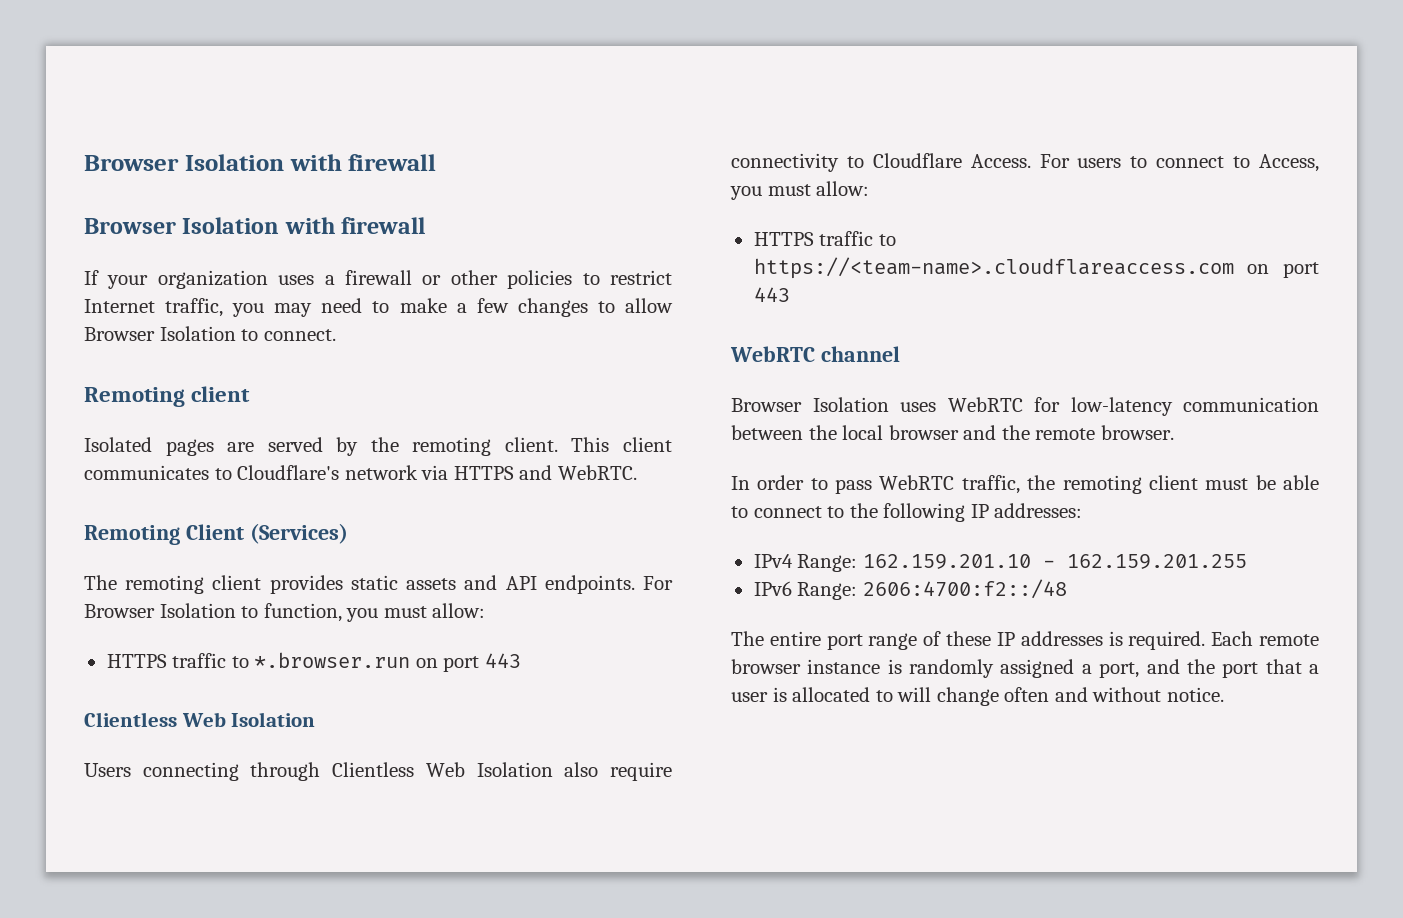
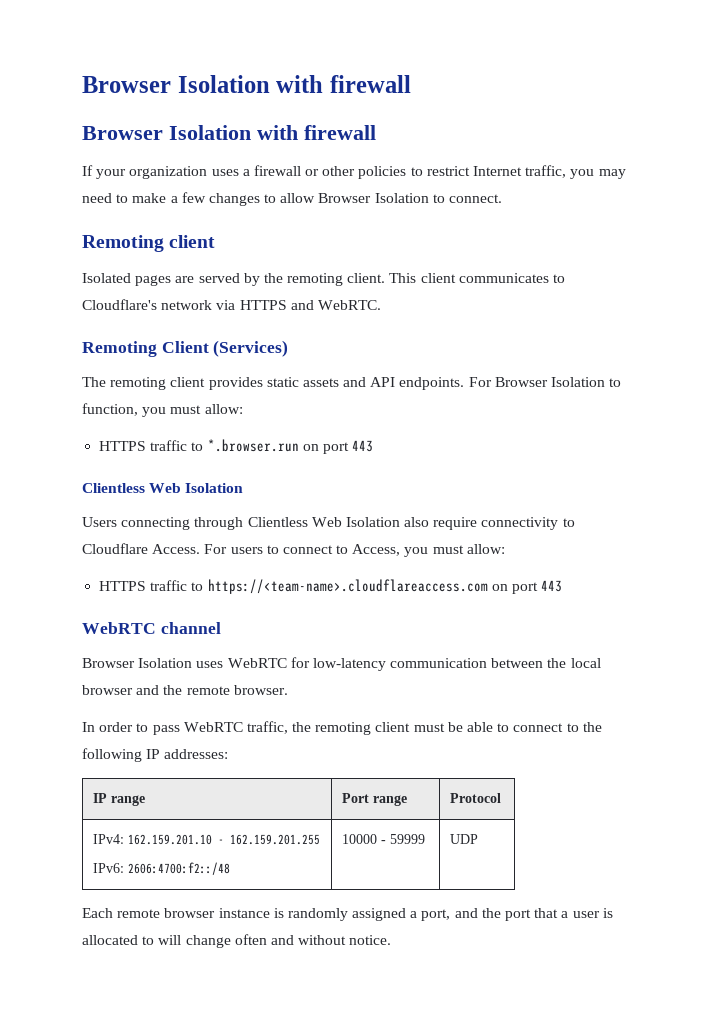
- IPv4 Range: 162.159.201.10 - 162.159.201.255
- IPv6 Range: 2606:4700:f2::/48
- The entire port range of these IP addresses is required. Each remote browser instance is randomly assigned a port, and the port that a user is allocated to will change often and without notice.
+ IP range | Port range | Protocol
+ IPv4: 162.159.201.10 - 162.159.201.255
+ IPv6: 2606:4700:f2::/48 | 10000 - 59999 | UDP
+ Each remote browser instance is randomly assigned a port, and the port that a user is allocated to will change often and without notice.

